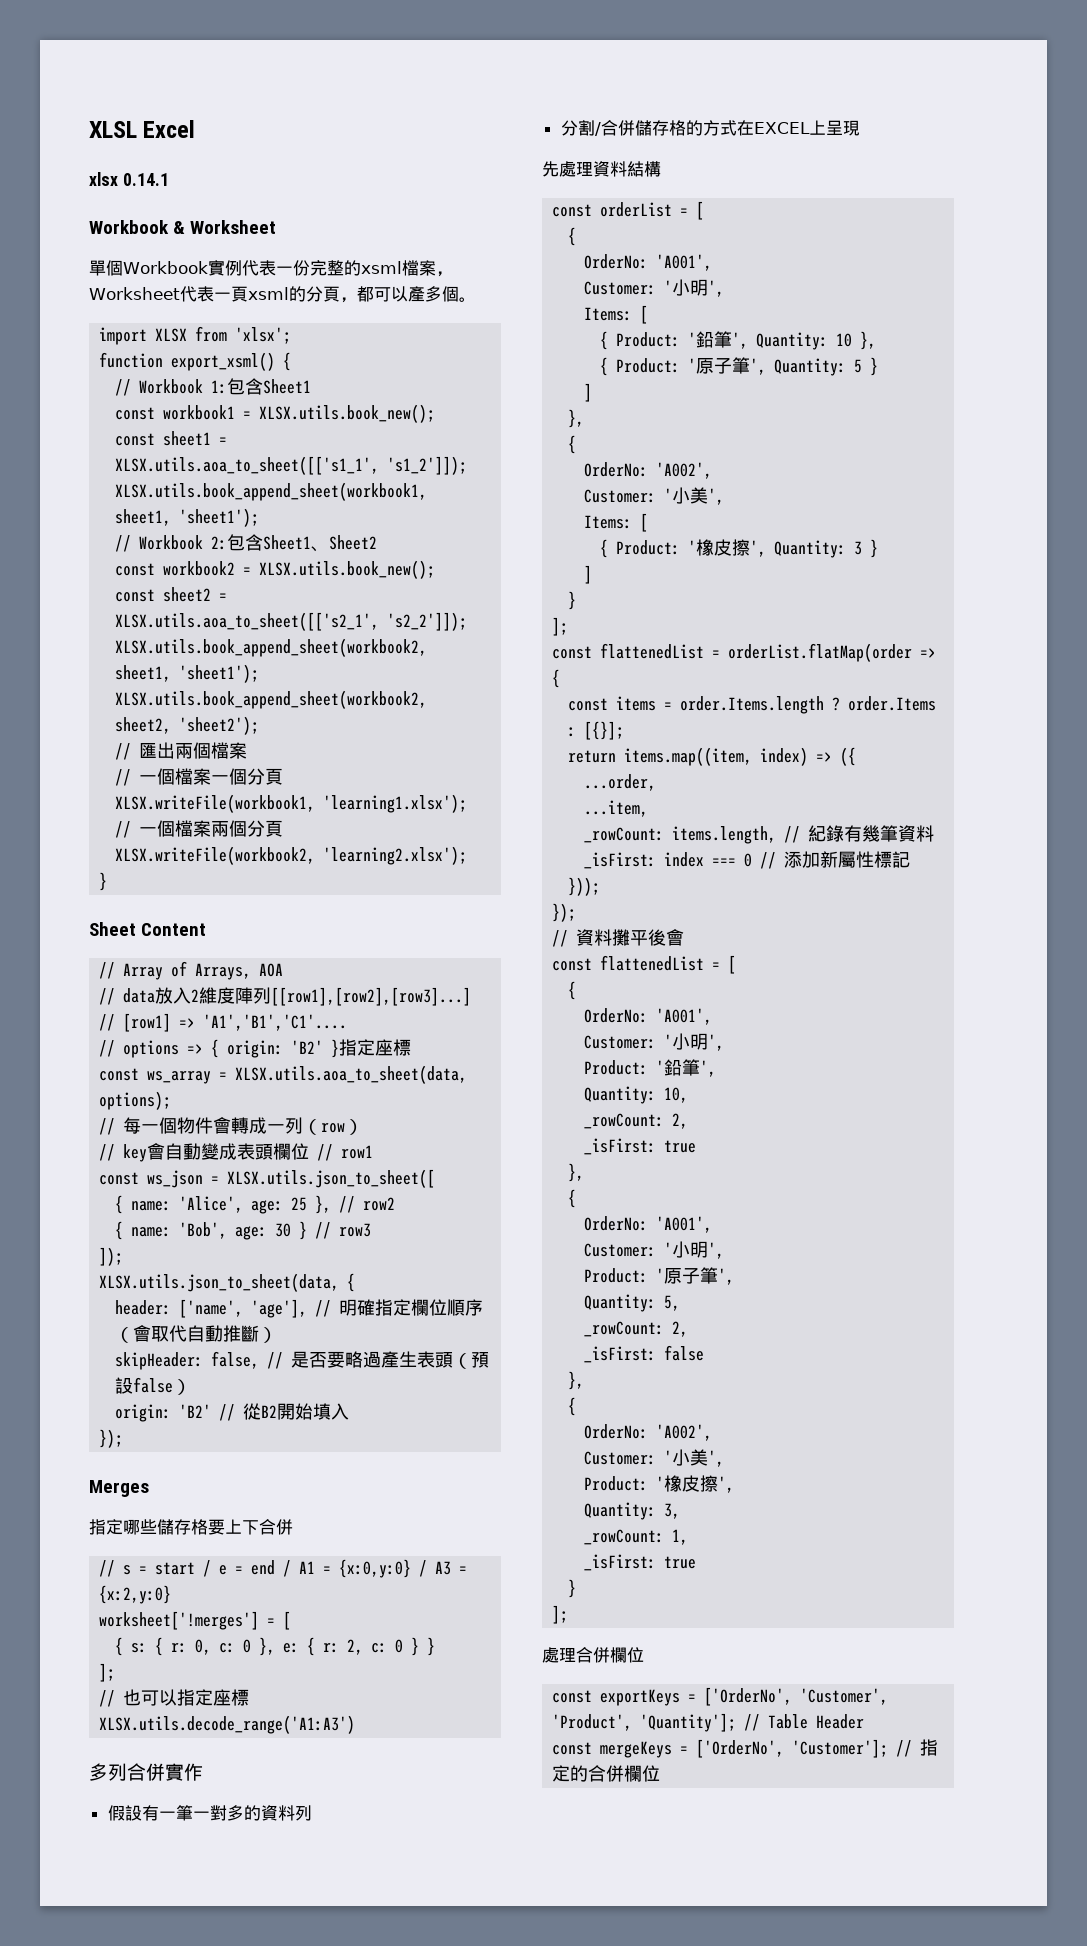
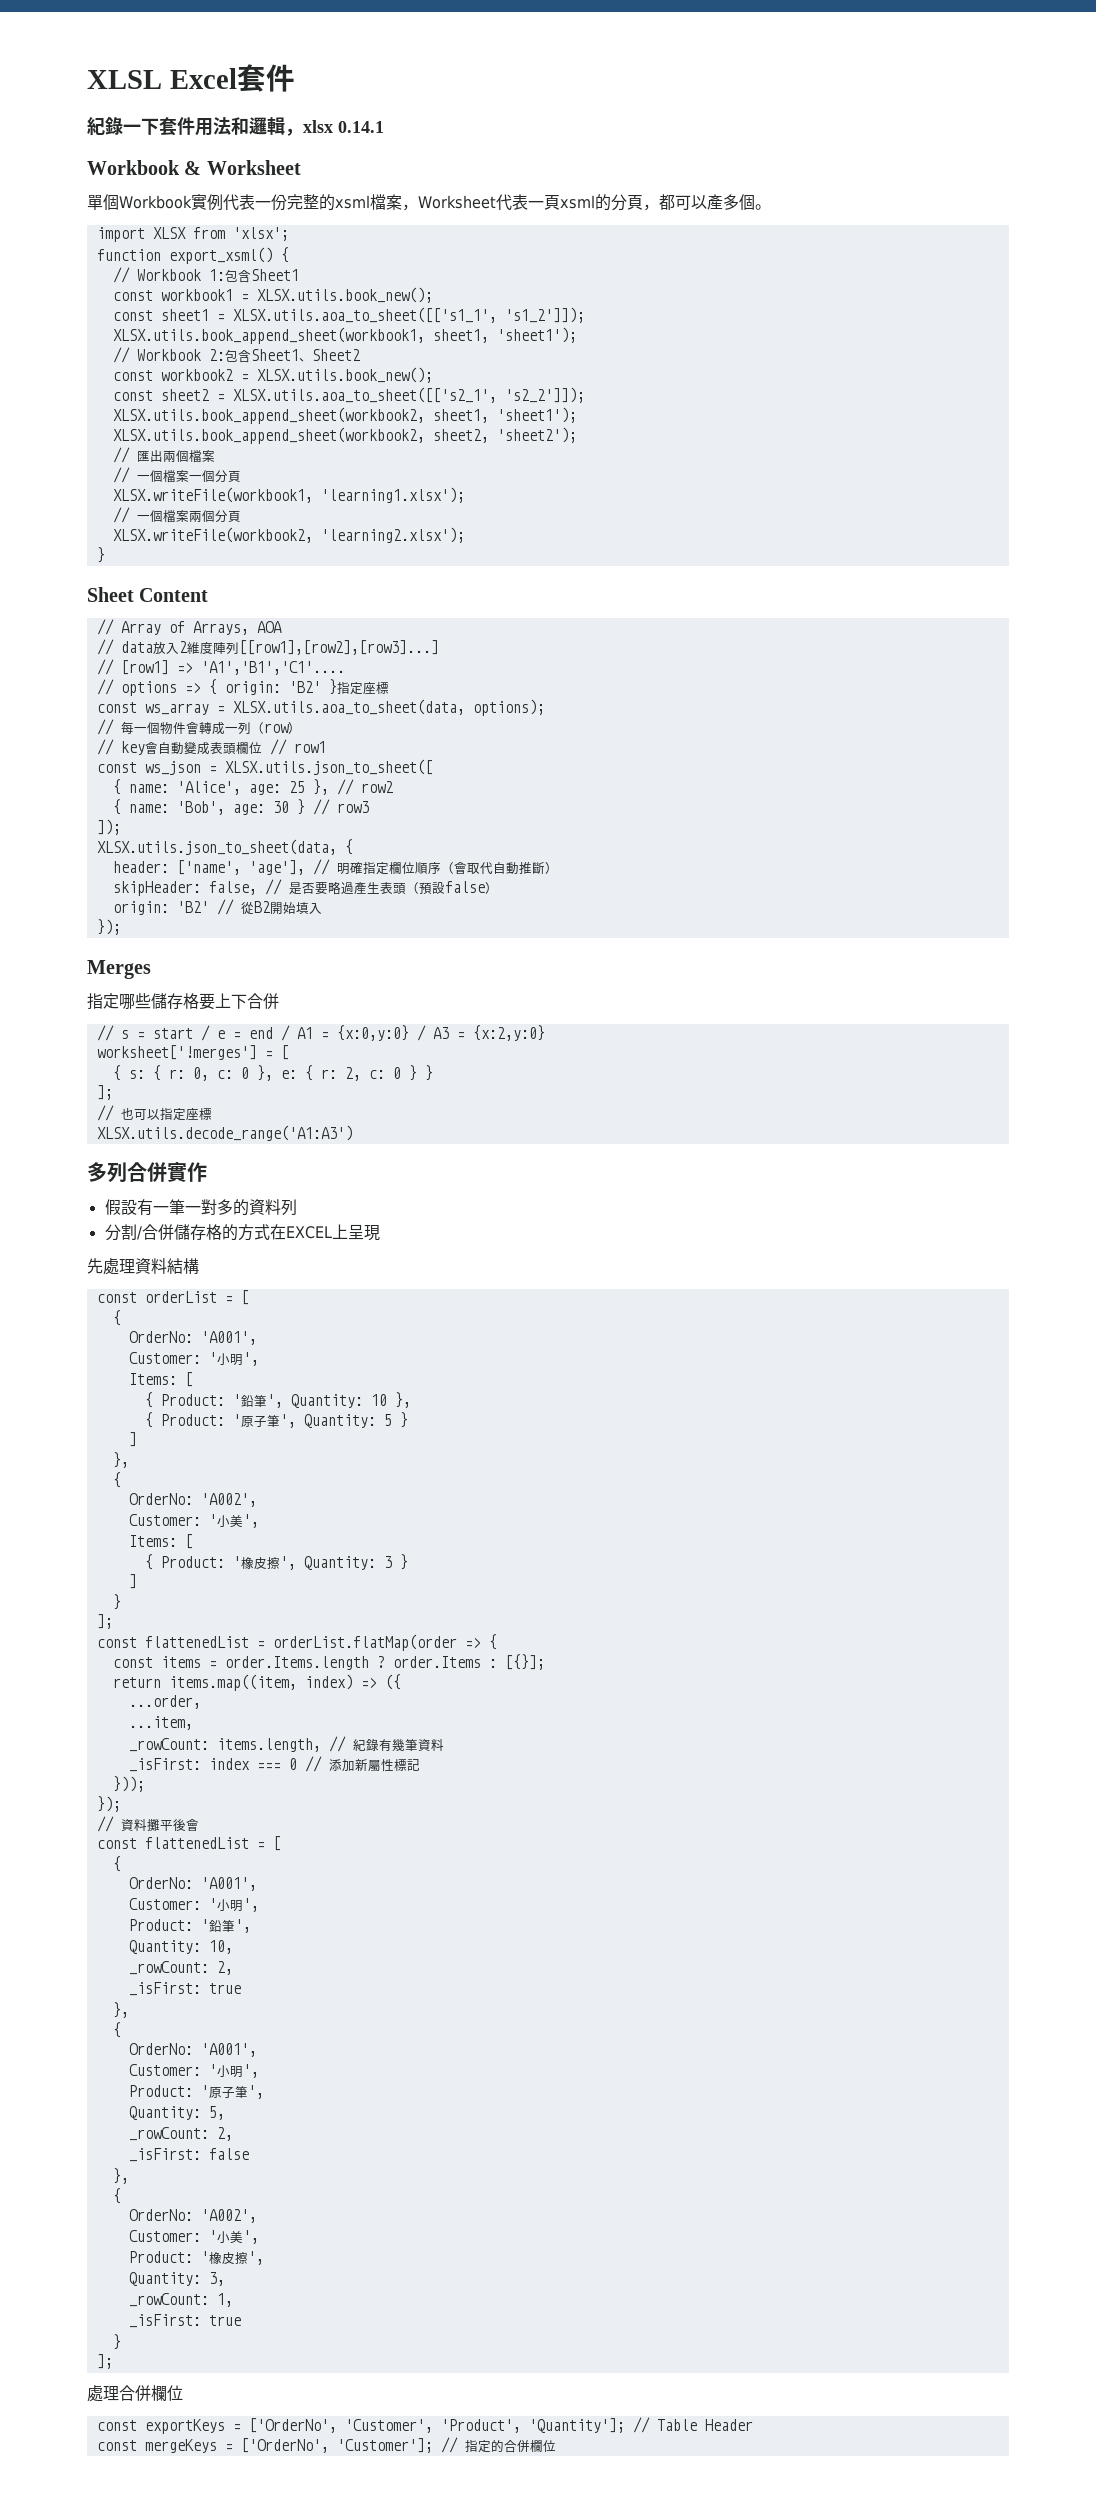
- XLSL Excel
- xlsx 0.14.1
+ XLSL Excel套件
+ 紀錄一下套件用法和邏輯，xlsx 0.14.1

